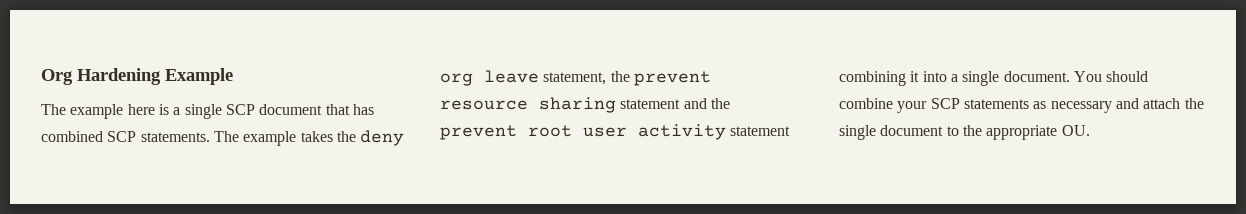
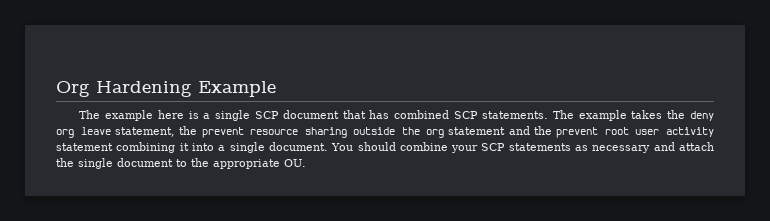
- The example takes the deny org leave statement, the prevent resource sharing statement and the prevent root user activity statement combining it into a single document.
+ The example takes the deny org leave statement, the prevent resource sharing outside the org statement and the prevent root user activity statement combining it into a single document.

